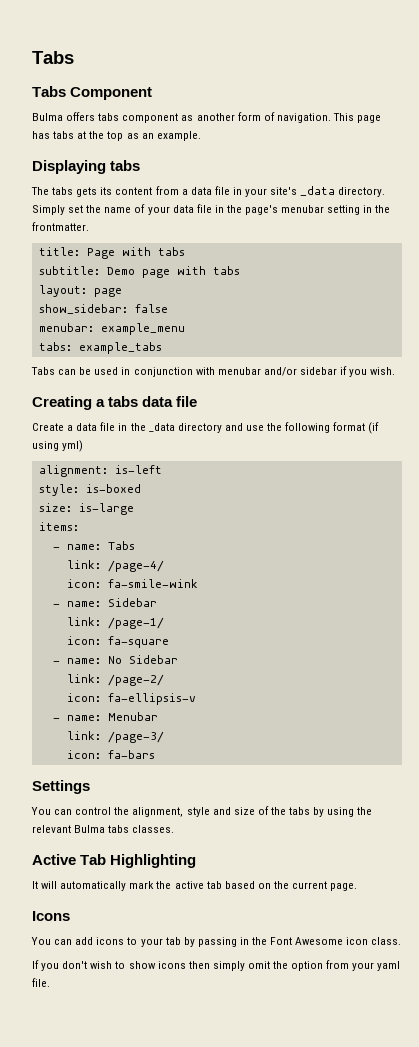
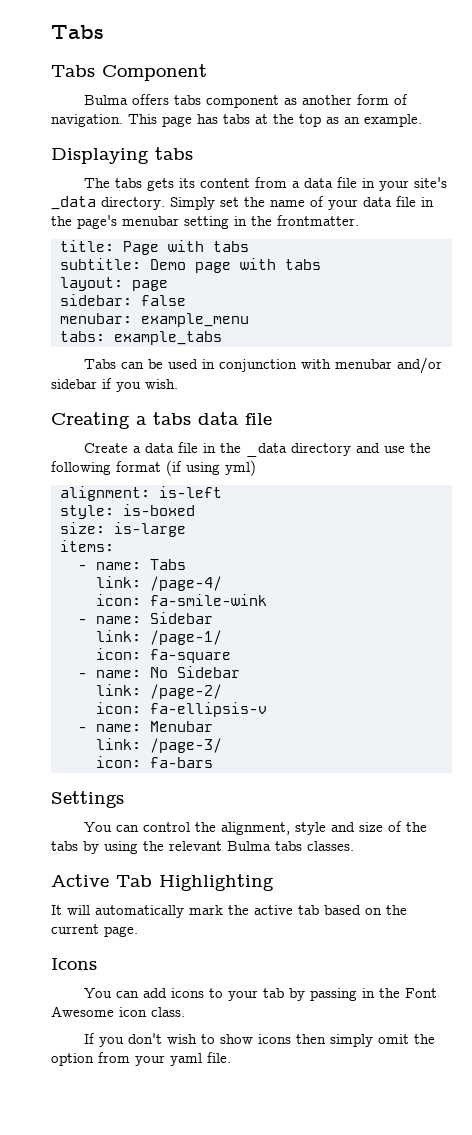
- show_sidebar: false
+ sidebar: false

